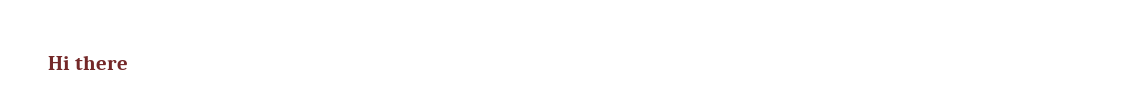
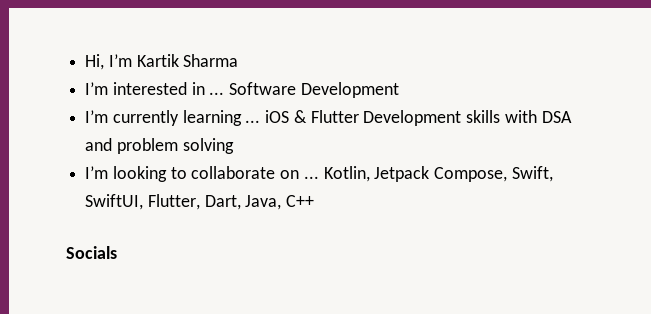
- Hi there
+ Hi, I’m Kartik Sharma
+ I’m interested in ... Software Development
+ I’m currently learning ... iOS & Flutter Development skills with DSA and problem solving
+ I’m looking to collaborate on ... Kotlin, Jetpack Compose, Swift, SwiftUI, Flutter, Dart, Java, C++
+ Socials

